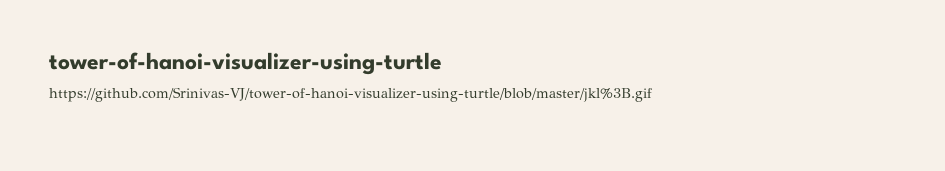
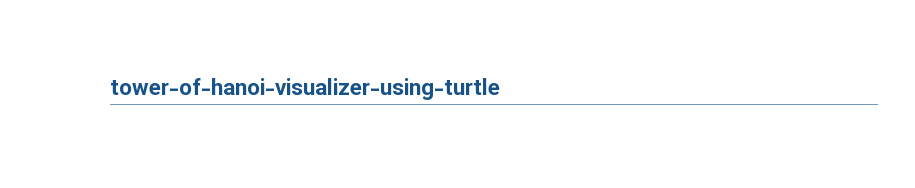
- https://github.com/Srinivas-VJ/tower-of-hanoi-visualizer-using-turtle/blob/master/jkl%3B.gif

